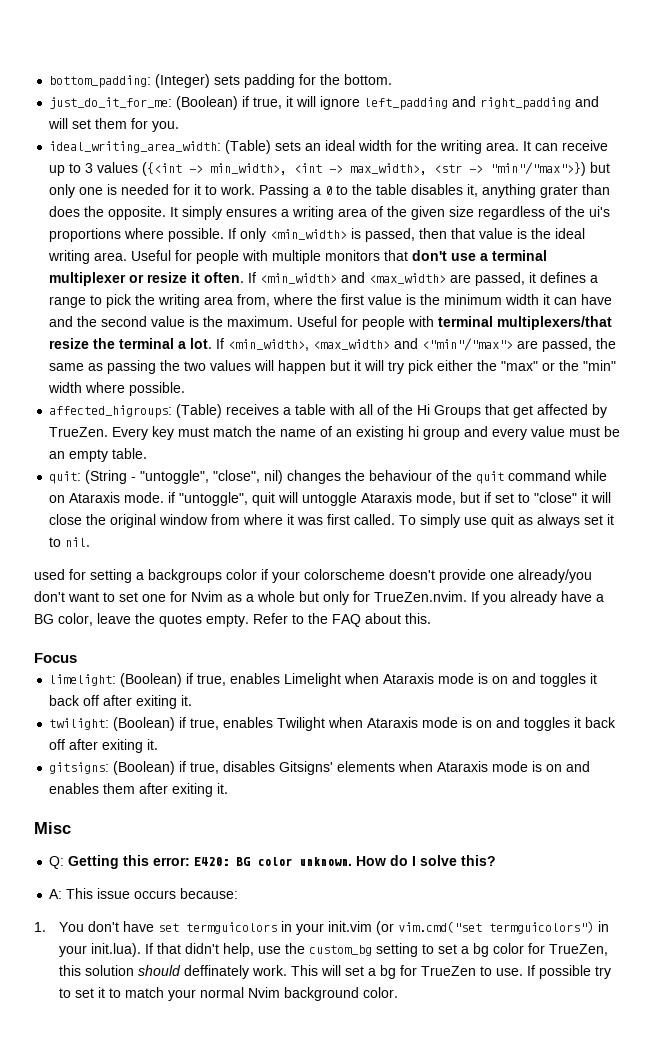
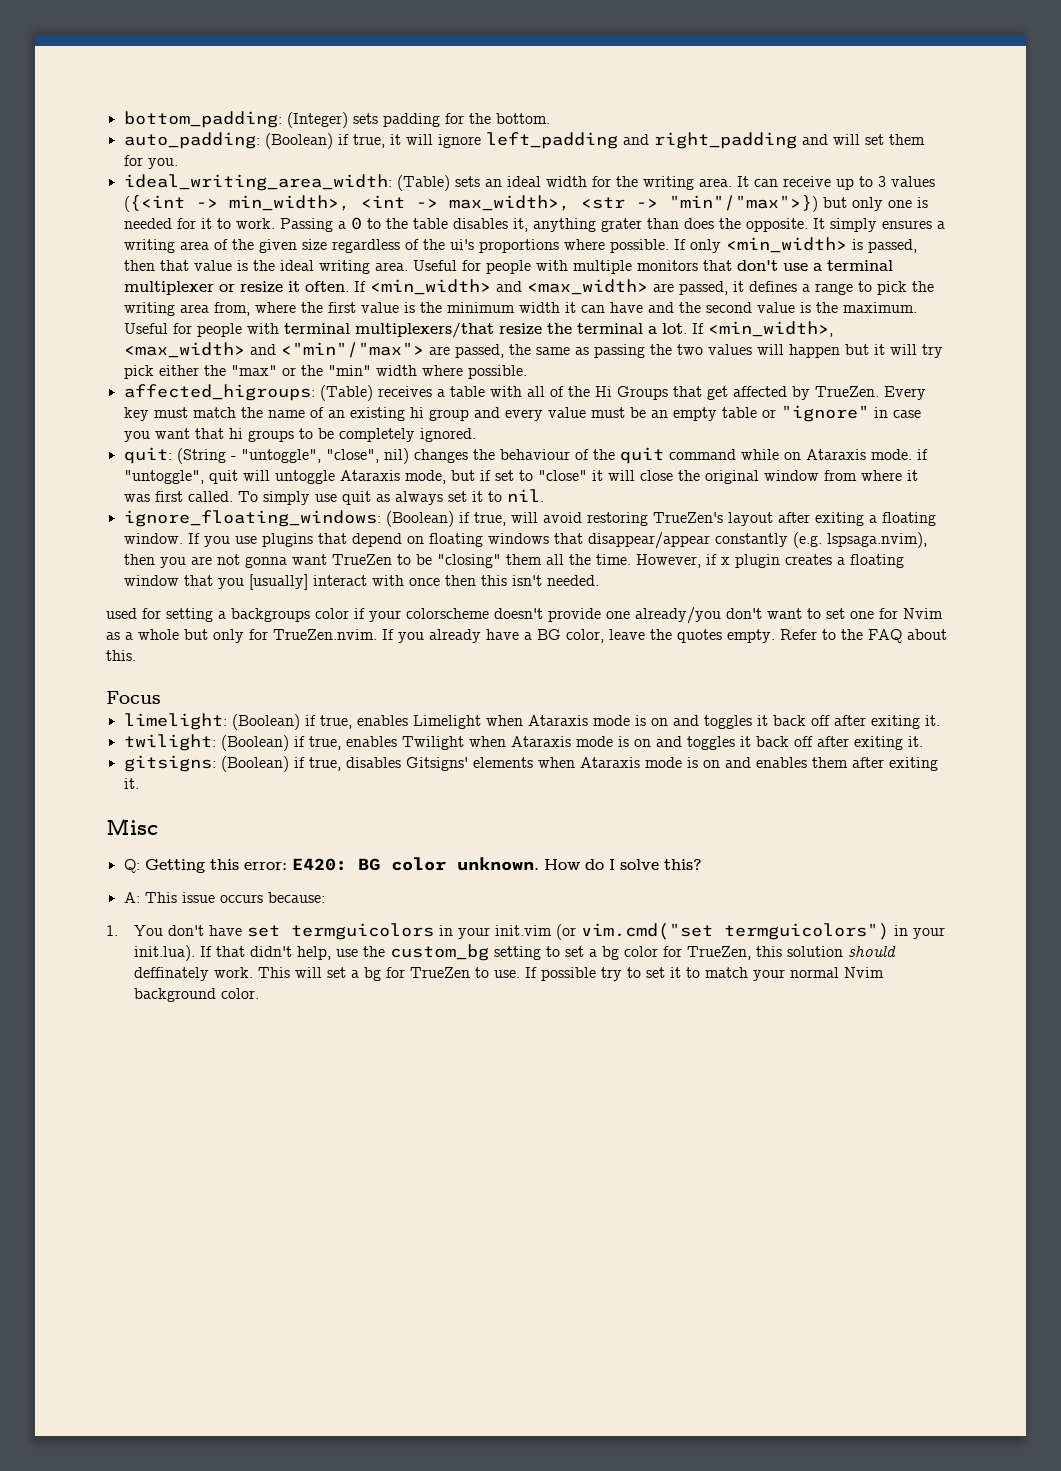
- just_do_it_for_me: (Boolean) if true, it will ignore left_padding and right_padding and will set them for you.
+ auto_padding: (Boolean) if true, it will ignore left_padding and right_padding and will set them for you.
- Every key must match the name of an existing hi group and every value must be an empty table.
+ Every key must match the name of an existing hi group and every value must be an empty table or "ignore" in case you want that hi groups to be completely ignored.
+ ignore_floating_windows: (Boolean) if true, will avoid restoring TrueZen's layout after exiting a floating window. If you use plugins that depend on floating windows that disappear/appear constantly (e.g. lspsaga.nvim), then you are not gonna want TrueZen to be "closing" them all the time. However, if x plugin creates a floating window that you [usually] interact with once then this isn't needed.

